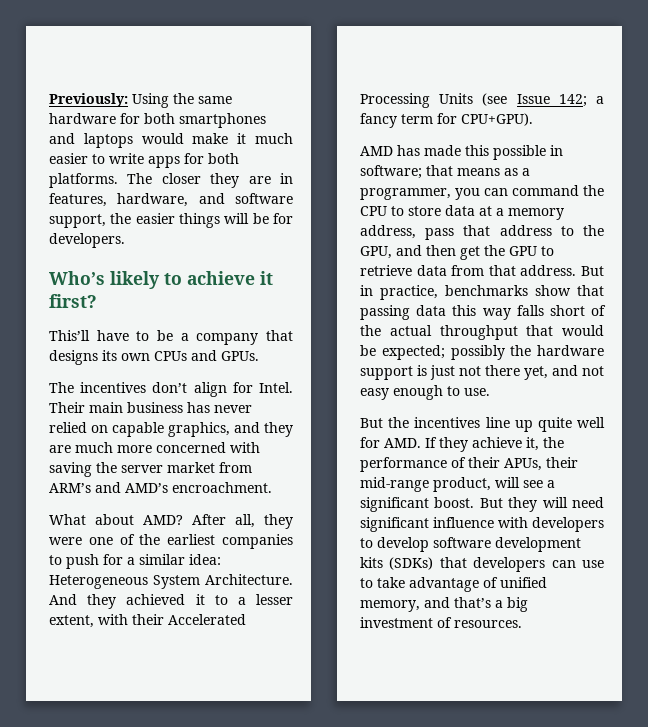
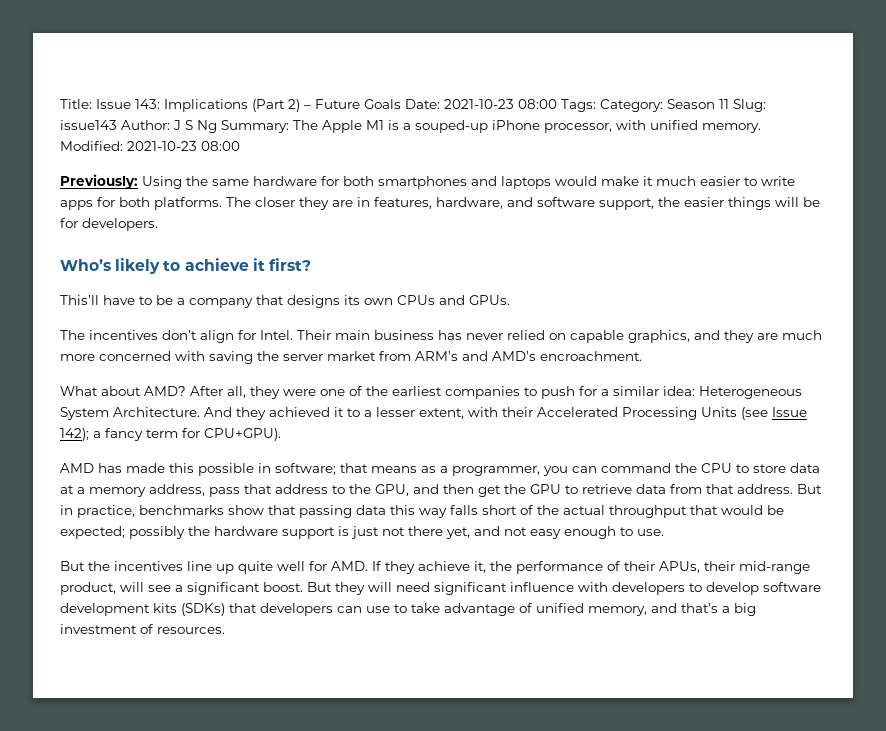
+ Title: Issue 143: Implications (Part 2) – Future Goals Date: 2021-10-23 08:00 Tags: Category: Season 11 Slug: issue143 Author: J S Ng Summary: The Apple M1 is a souped-up iPhone processor, with unified memory. Modified: 2021-10-23 08:00
- And they achieved it to a lesser extent, with their Accelerated Processing Units (see Issue 142; a fancy term for CPU+GPU).
+ And they achieved it to a lesser extent, with their Accelerated Processing Units (see Issue 142); a fancy term for CPU+GPU).

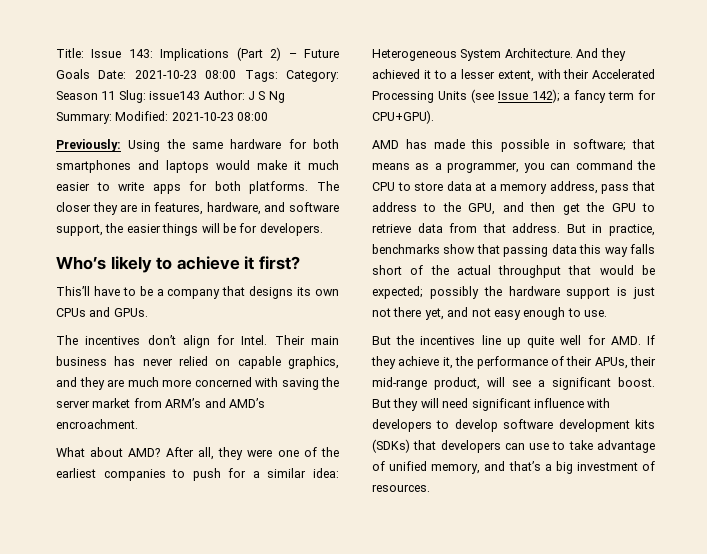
- Title: Issue 143: Implications (Part 2) – Future Goals Date: 2021-10-23 08:00 Tags: Category: Season 11 Slug: issue143 Author: J S Ng Summary: The Apple M1 is a souped-up iPhone processor, with unified memory. Modified: 2021-10-23 08:00
+ Title: Issue 143: Implications (Part 2) – Future Goals Date: 2021-10-23 08:00 Tags: Category: Season 11 Slug: issue143 Author: J S Ng Summary: Modified: 2021-10-23 08:00

